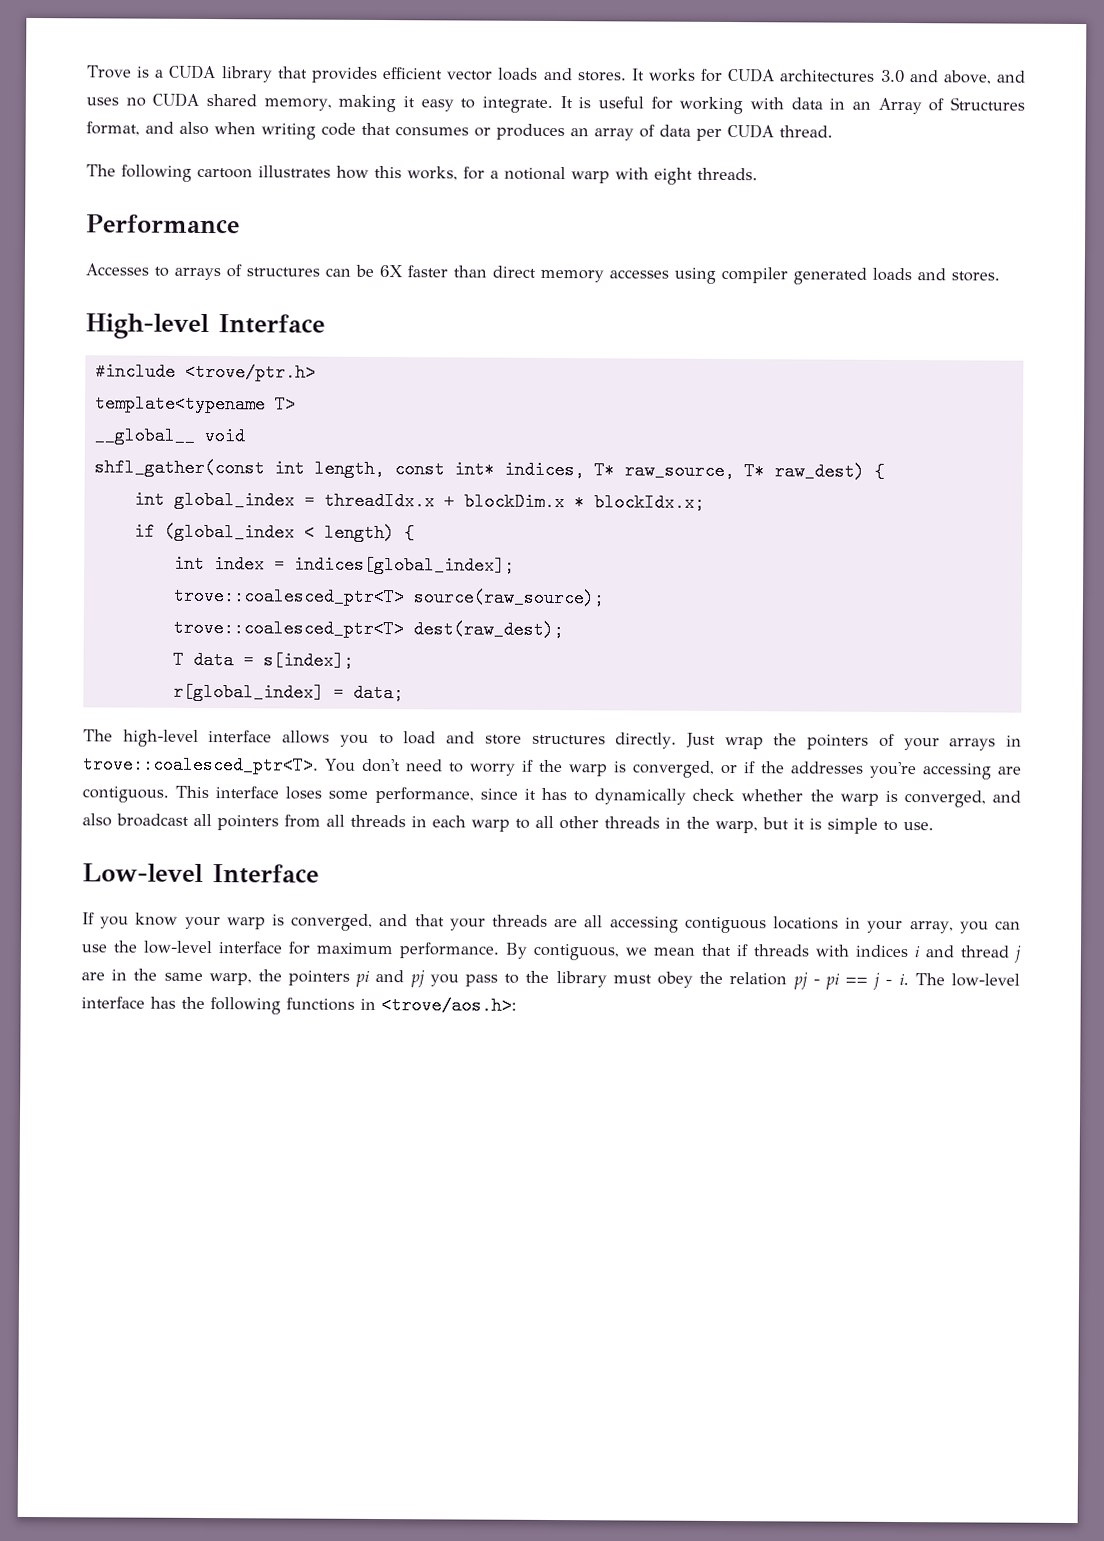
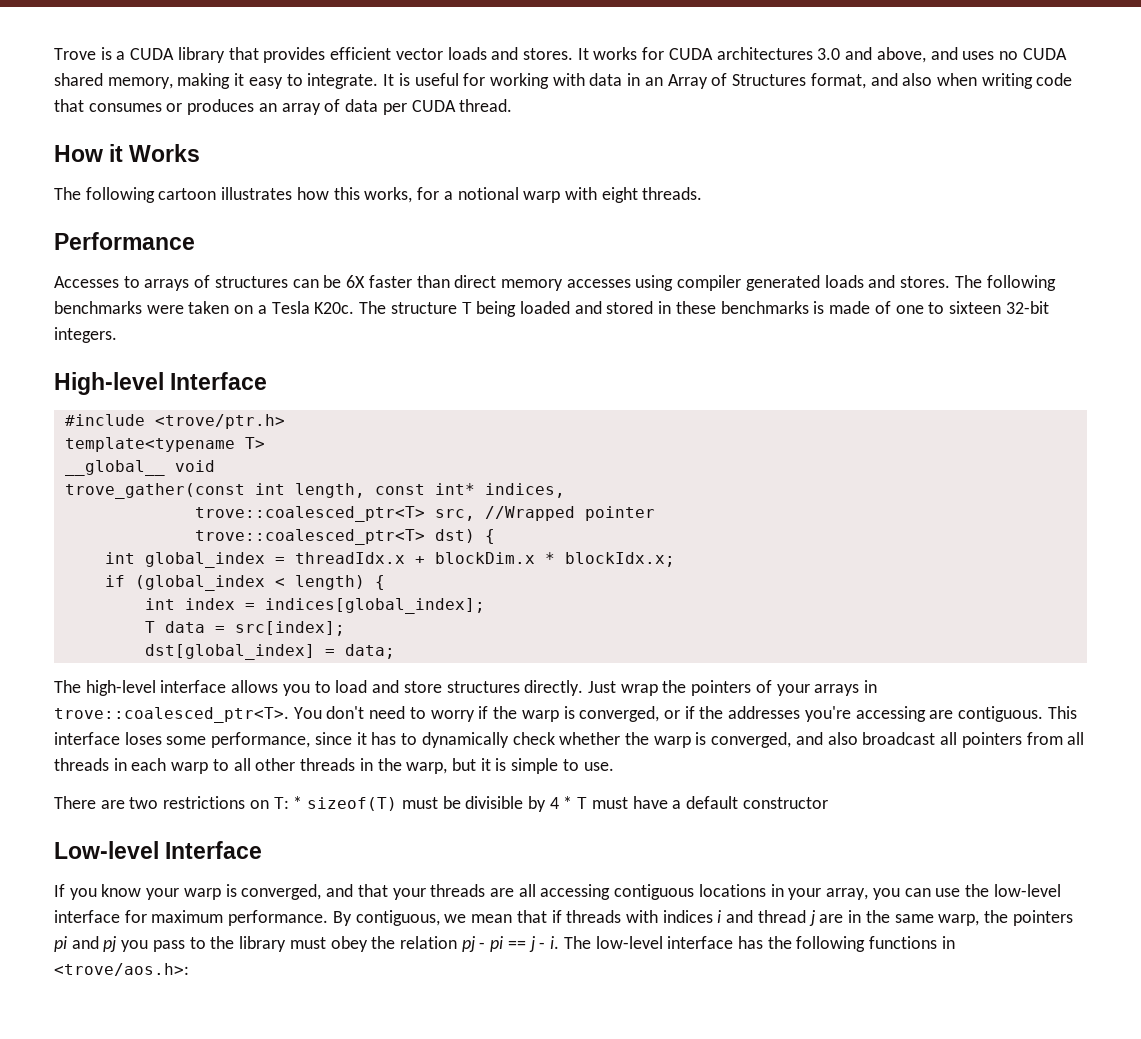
+ How it Works
+ The following benchmarks were taken on a Tesla K20c. The structure T being loaded and stored in these benchmarks is made of one to sixteen 32-bit integers.
- shfl_gather(const int length, const int* indices, T* raw_source, T* raw_dest) {
+ trove_gather(const int length, const int* indices,
+ trove::coalesced_ptr<T> src, //Wrapped pointer
+ trove::coalesced_ptr<T> dst) {
- trove::coalesced_ptr<T> source(raw_source);
- trove::coalesced_ptr<T> dest(raw_dest);
- T data = s[index];
- r[global_index] = data;
+ T data = src[index];
+ dst[global_index] = data;
+ There are two restrictions on T: * sizeof(T) must be divisible by 4 * T must have a default constructor

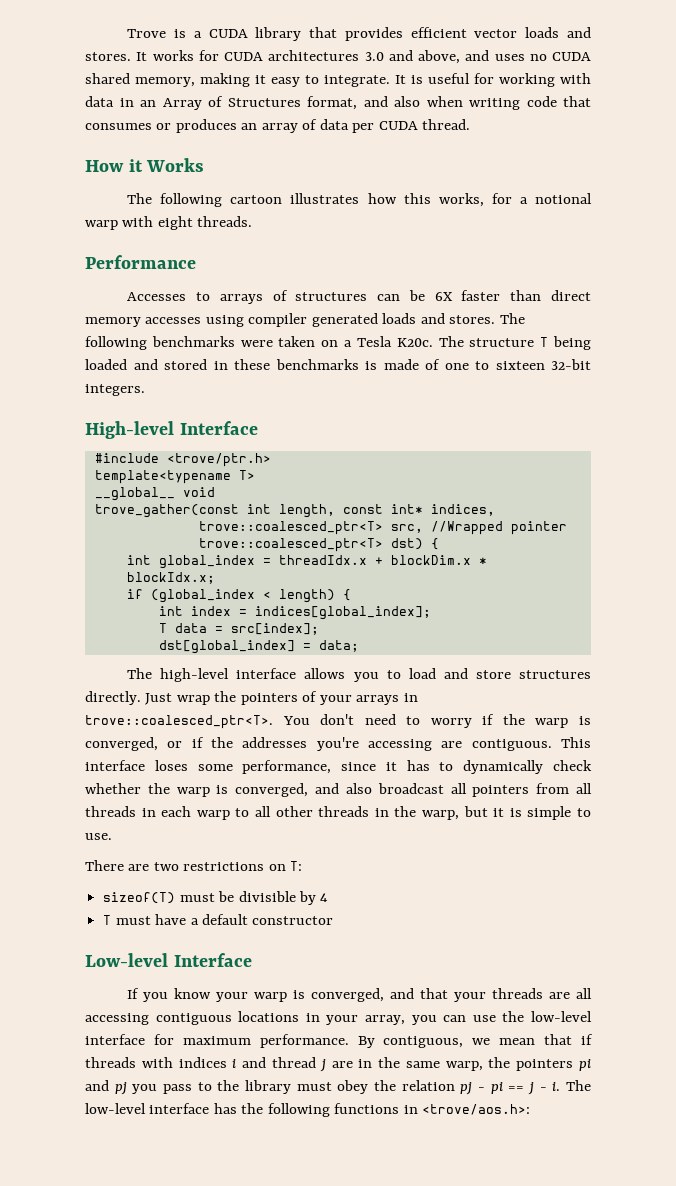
- There are two restrictions on T: * sizeof(T) must be divisible by 4 * T must have a default constructor
+ There are two restrictions on T:
+ sizeof(T) must be divisible by 4
+ T must have a default constructor

